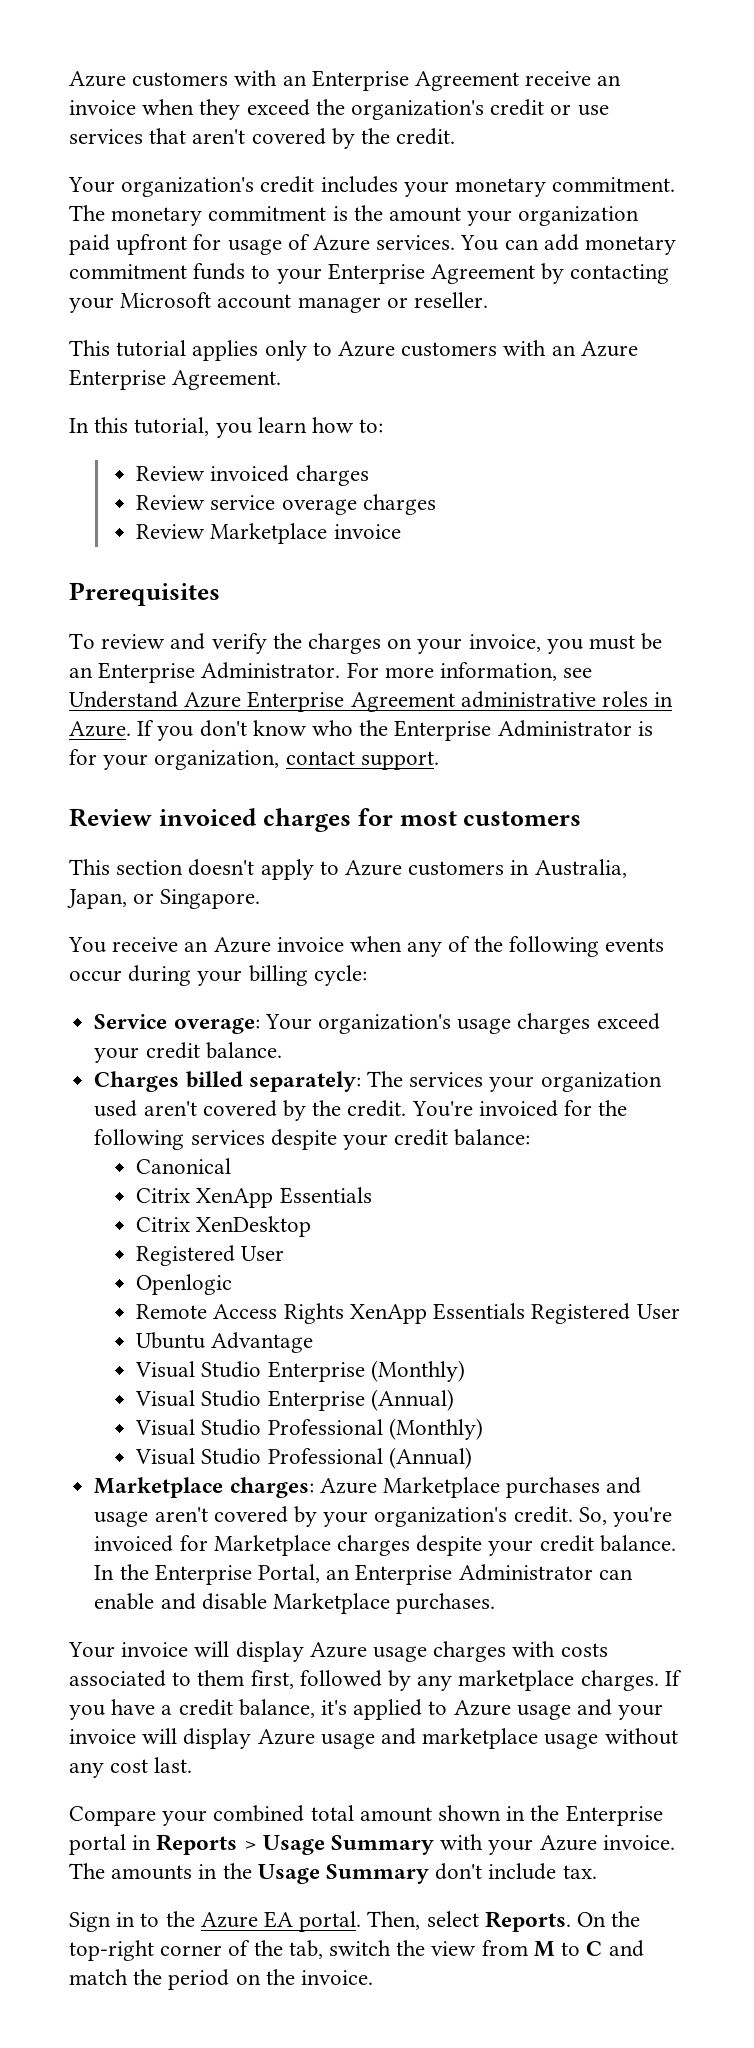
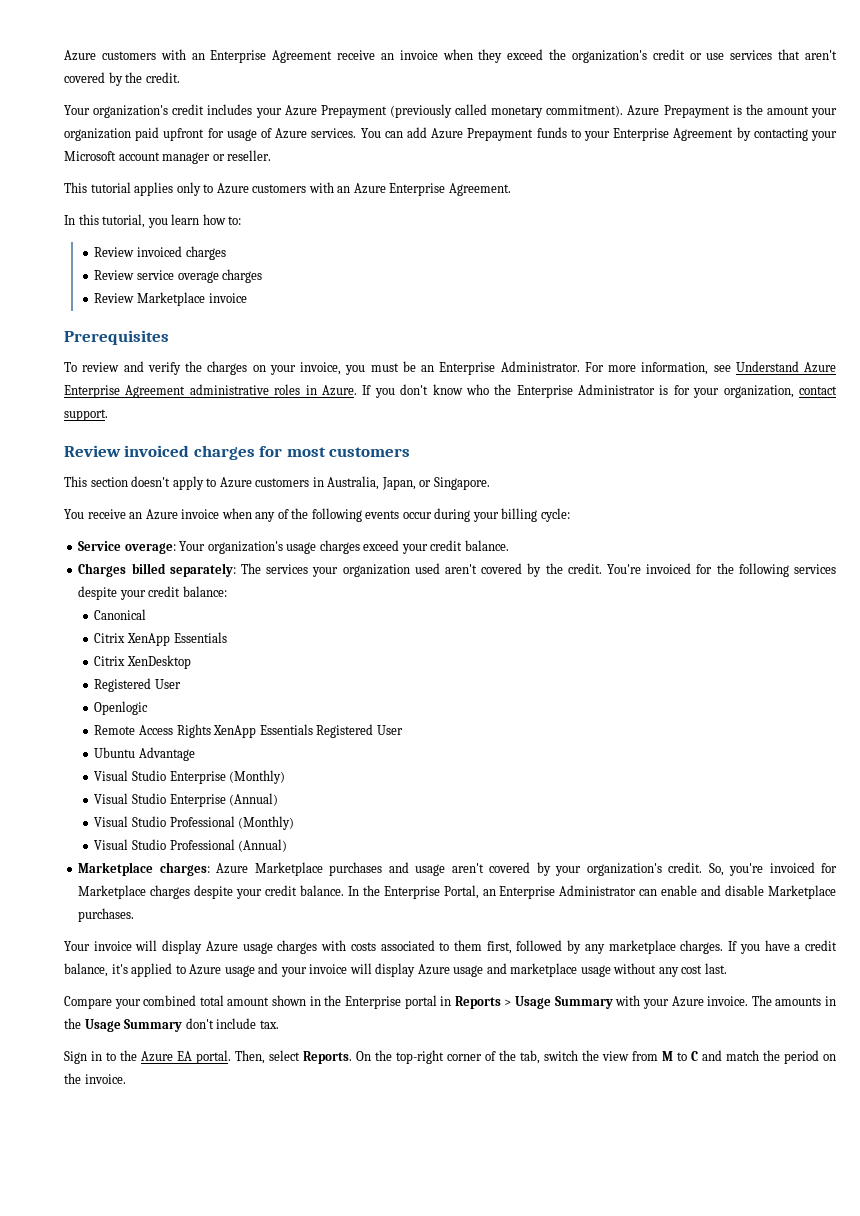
- Your organization's credit includes your monetary commitment. The monetary commitment is the amount your organization paid upfront for usage of Azure services.
+ Your organization's credit includes your Azure Prepayment (previously called monetary commitment). Azure Prepayment is the amount your organization paid upfront for usage of Azure services.
- You can add monetary commitment funds to your Enterprise Agreement by contacting your Microsoft account manager or reseller.
+ You can add Azure Prepayment funds to your Enterprise Agreement by contacting your Microsoft account manager or reseller.

